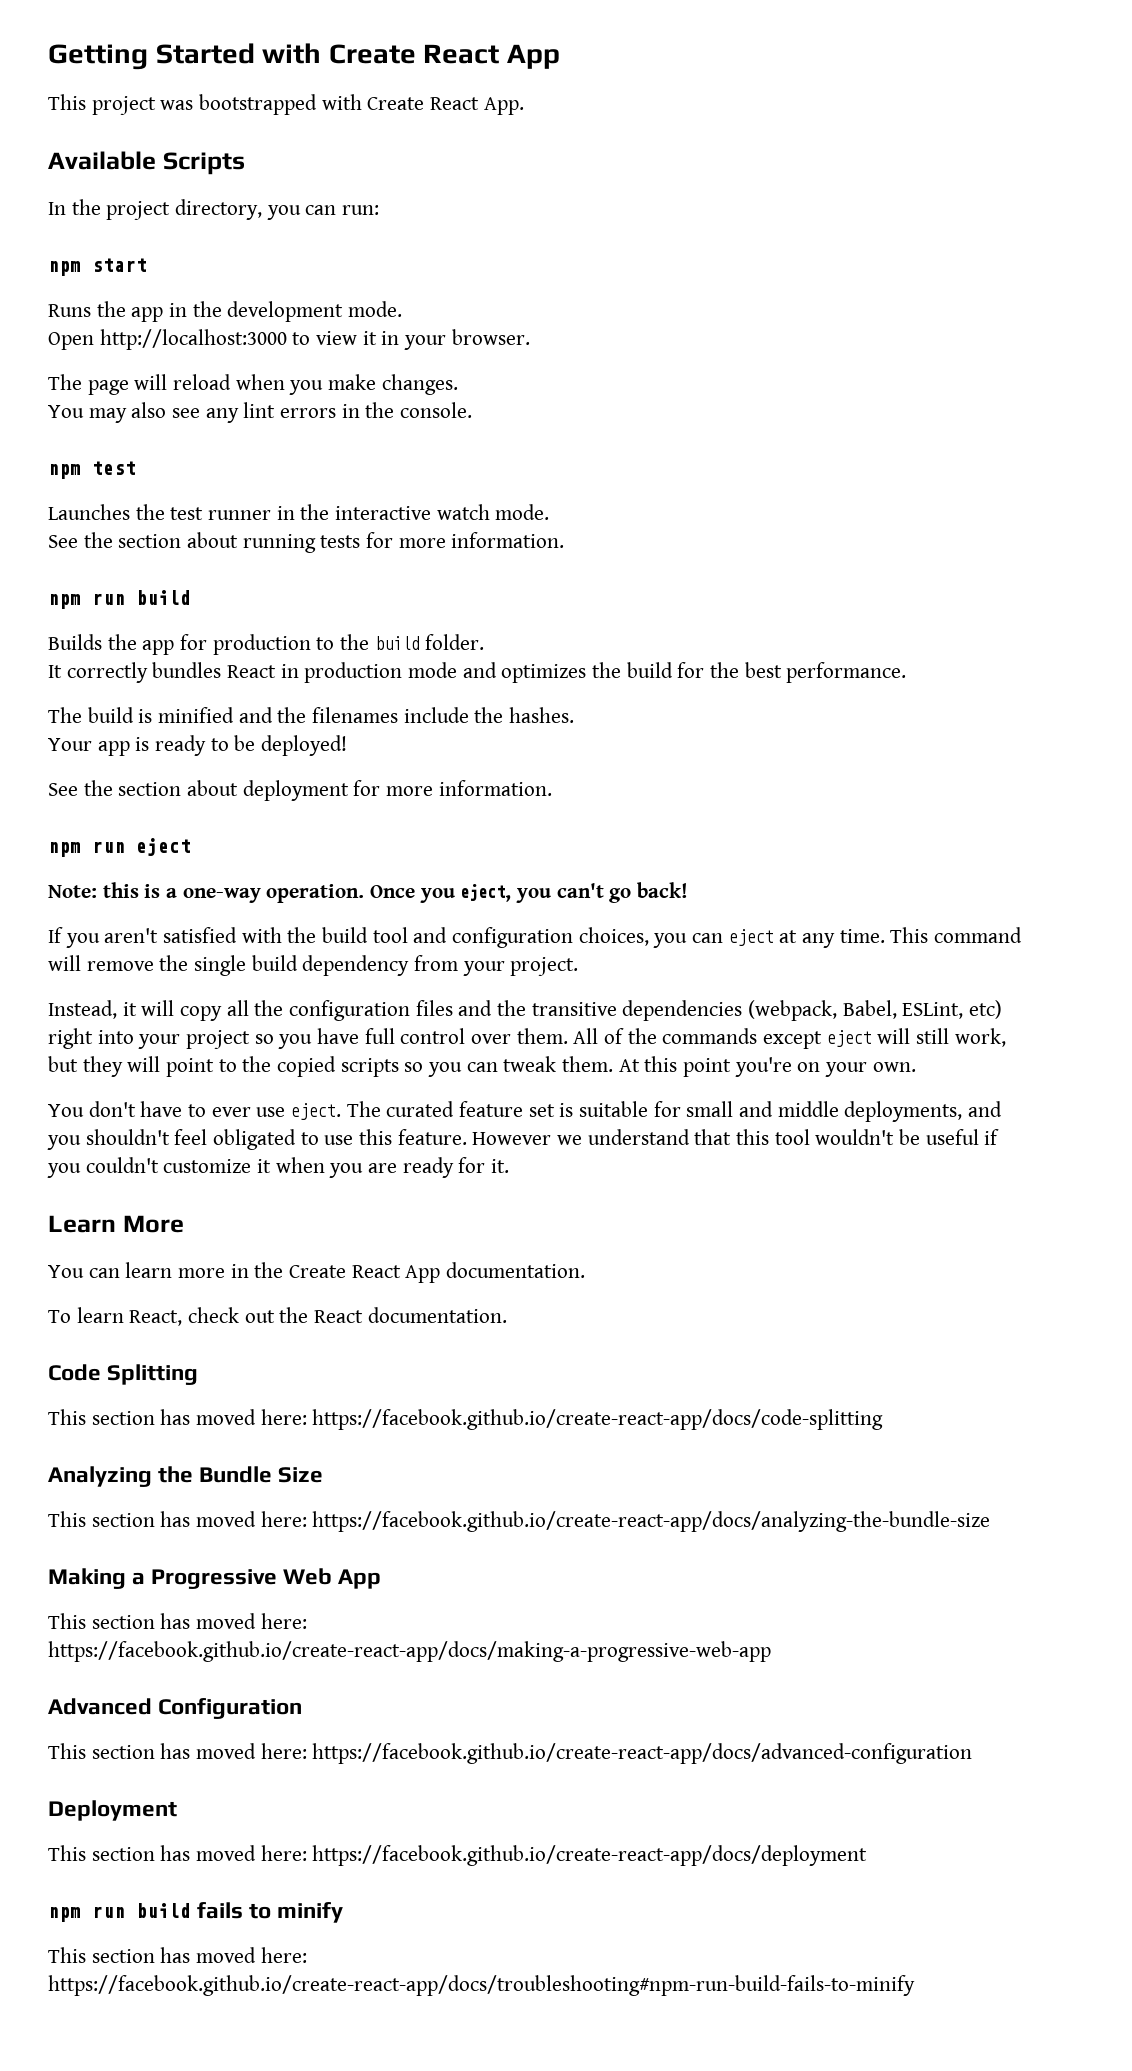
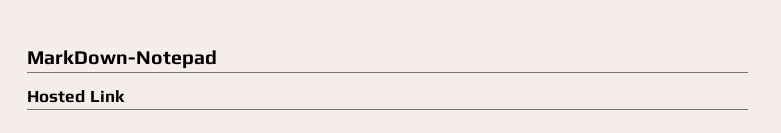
- Getting Started with Create React App
- This project was bootstrapped with Create React App.
- Available Scripts
- In the project directory, you can run:
- npm start
- Runs the app in the development mode.
- Open http://localhost:3000 to view it in your browser.
- The page will reload when you make changes.
- You may also see any lint errors in the console.
- npm test
- Launches the test runner in the interactive watch mode.
- See the section about running tests for more information.
- npm run build
- Builds the app for production to the build folder.
- It correctly bundles React in production mode and optimizes the build for the best performance.
- The build is minified and the filenames include the hashes.
- Your app is ready to be deployed!
- See the section about deployment for more information.
- npm run eject
- Note: this is a one-way operation. Once you eject, you can't go back!
- If you aren't satisfied with the build tool and configuration choices, you can eject at any time. This command will remove the single build dependency from your project.
- Instead, it will copy all the configuration files and the transitive dependencies (webpack, Babel, ESLint, etc) right into your project so you have full control over them. All of the commands except eject will still work, but they will point to the copied scripts so you can tweak them. At this point you're on your own.
- You don't have to ever use eject. The curated feature set is suitable for small and middle deployments, and you shouldn't feel obligated to use this feature. However we understand that this tool wouldn't be useful if you couldn't customize it when you are ready for it.
- Learn More
- You can learn more in the Create React App documentation.
- To learn React, check out the React documentation.
- Code Splitting
- This section has moved here: https://facebook.github.io/create-react-app/docs/code-splitting
- Analyzing the Bundle Size
- This section has moved here: https://facebook.github.io/create-react-app/docs/analyzing-the-bundle-size
- Making a Progressive Web App
- This section has moved here: https://facebook.github.io/create-react-app/docs/making-a-progressive-web-app
- Advanced Configuration
- This section has moved here: https://facebook.github.io/create-react-app/docs/advanced-configuration
- Deployment
- This section has moved here: https://facebook.github.io/create-react-app/docs/deployment
- npm run build fails to minify
- This section has moved here: https://facebook.github.io/create-react-app/docs/troubleshooting#npm-run-build-fails-to-minify
+ MarkDown-Notepad
+ Hosted Link

